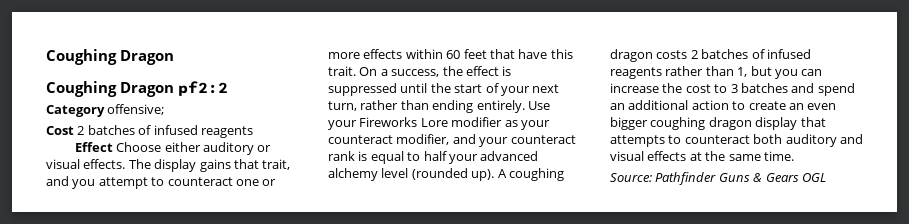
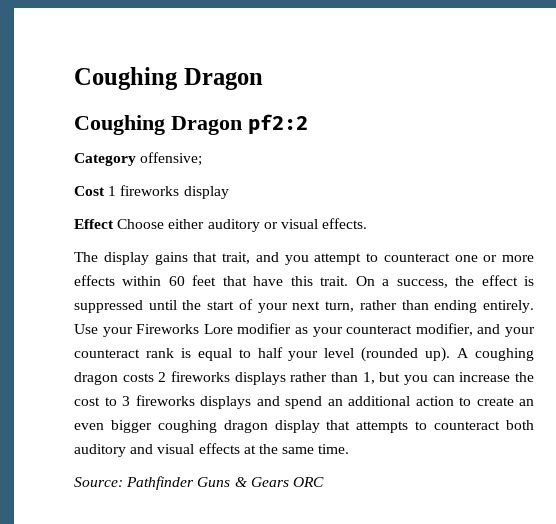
- Cost 2 batches of infused reagents
+ Cost 1 fireworks display
- Effect Choose either auditory or visual effects. The display gains that trait, and you attempt to counteract one or more effects within 60 feet that have this trait.
+ Effect Choose either auditory or visual effects.
+ The display gains that trait, and you attempt to counteract one or more effects within 60 feet that have this trait.
- Use your Fireworks Lore modifier as your counteract modifier, and your counteract rank is equal to half your advanced alchemy level (rounded up).
+ Use your Fireworks Lore modifier as your counteract modifier, and your counteract rank is equal to half your level (rounded up).
- A coughing dragon costs 2 batches of infused reagents rather than 1, but you can increase the cost to 3 batches and spend an additional action to create an even bigger coughing dragon display that attempts to counteract both auditory and visual effects at the same time.
+ A coughing dragon costs 2 fireworks displays rather than 1, but you can increase the cost to 3 fireworks displays and spend an additional action to create an even bigger coughing dragon display that attempts to counteract both auditory and visual effects at the same time.
- Source: Pathfinder Guns & Gears OGL
+ Source: Pathfinder Guns & Gears ORC

